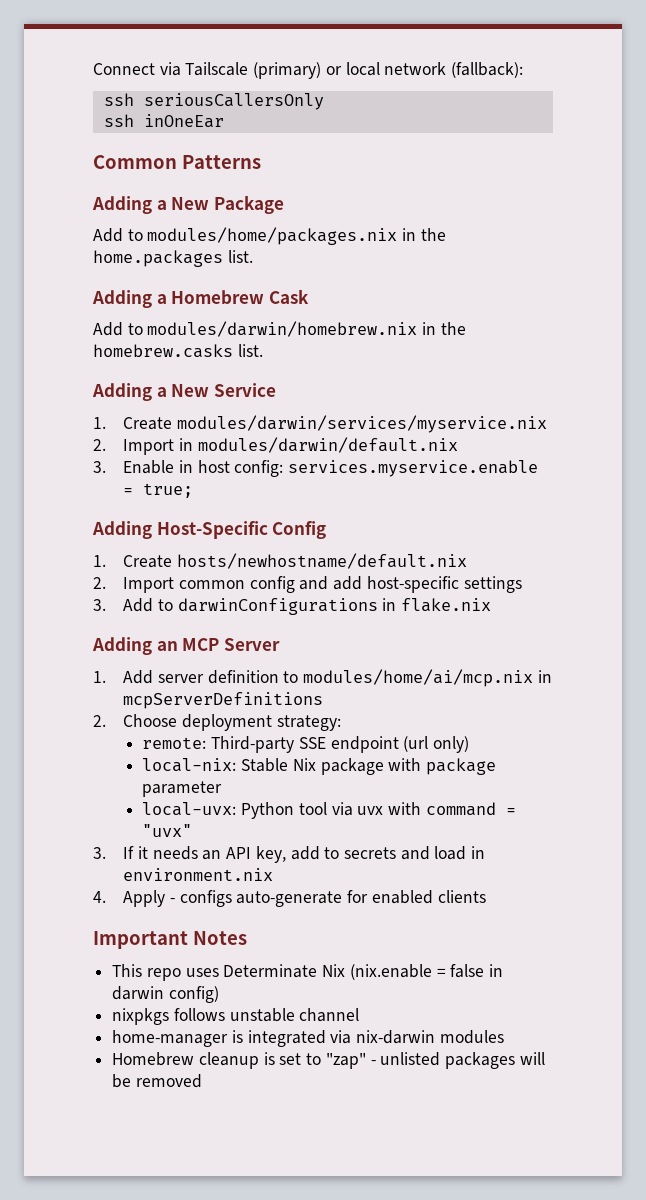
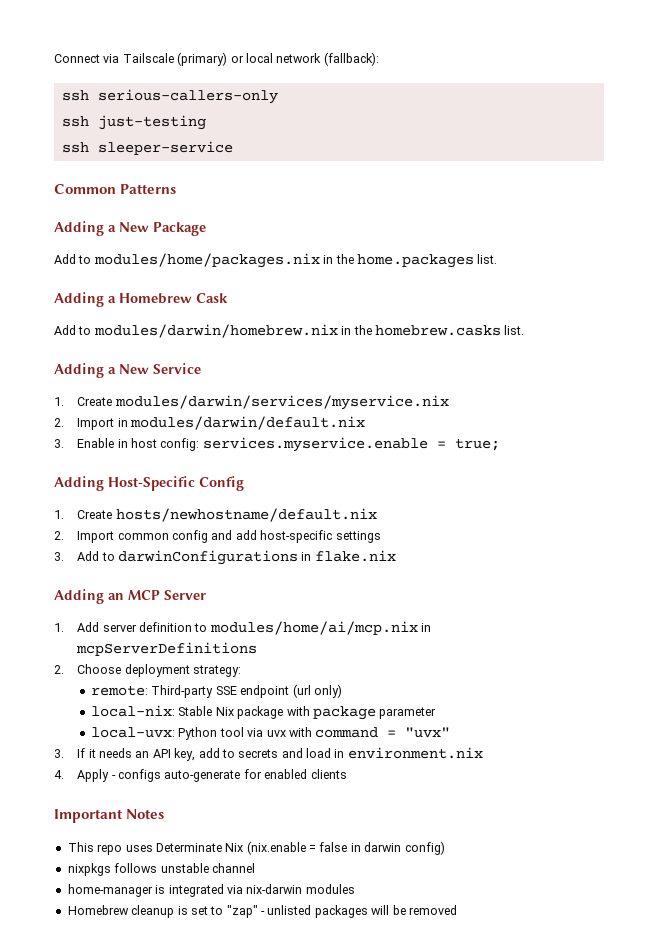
- ssh seriousCallersOnly
- ssh inOneEar
+ ssh serious-callers-only
+ ssh just-testing
+ ssh sleeper-service

